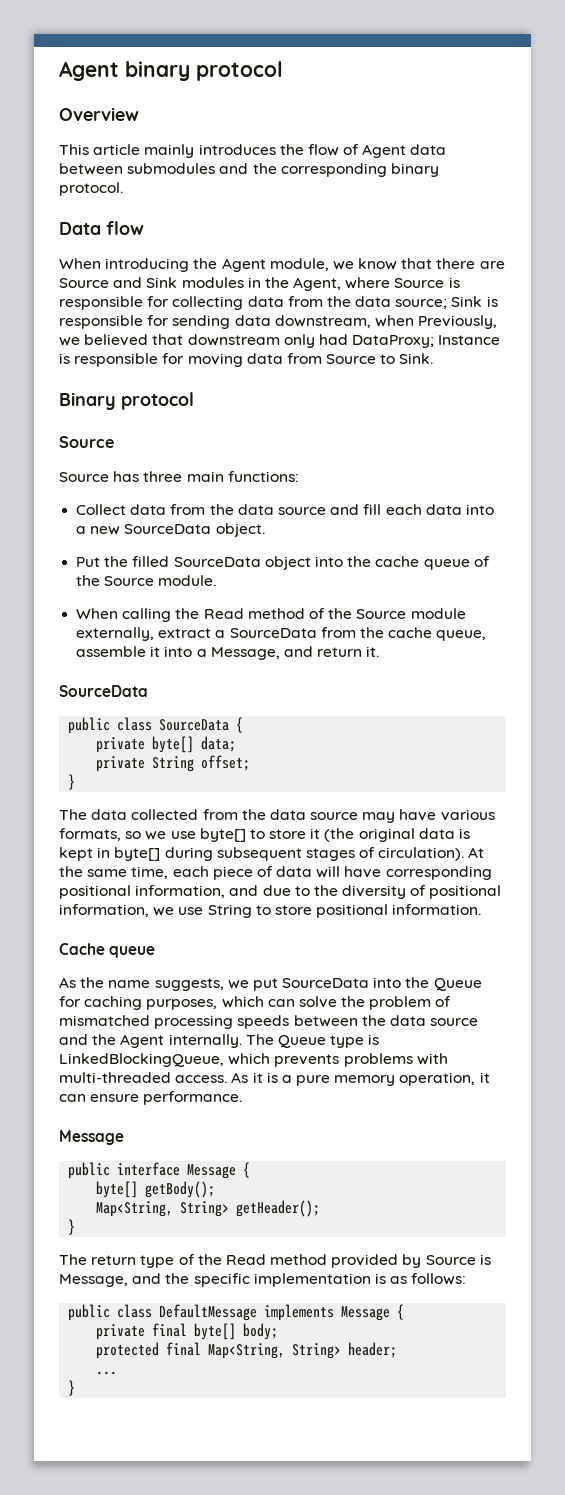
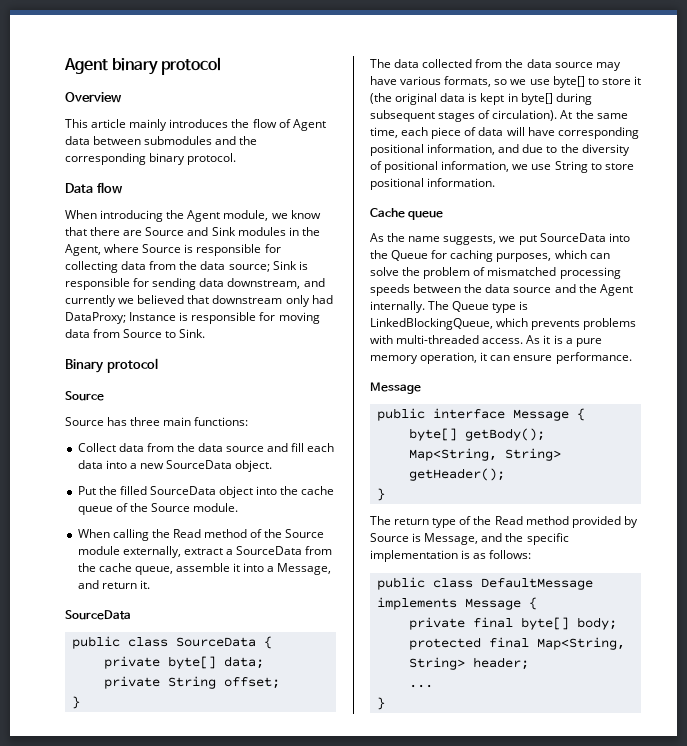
- When introducing the Agent module, we know that there are Source and Sink modules in the Agent, where Source is responsible for collecting data from the data source; Sink is responsible for sending data downstream, when Previously, we believed that downstream only had DataProxy; Instance is responsible for moving data from Source to Sink.
+ When introducing the Agent module, we know that there are Source and Sink modules in the Agent, where Source is responsible for collecting data from the data source; Sink is responsible for sending data downstream, and currently we believed that downstream only had DataProxy; Instance is responsible for moving data from Source to Sink.

